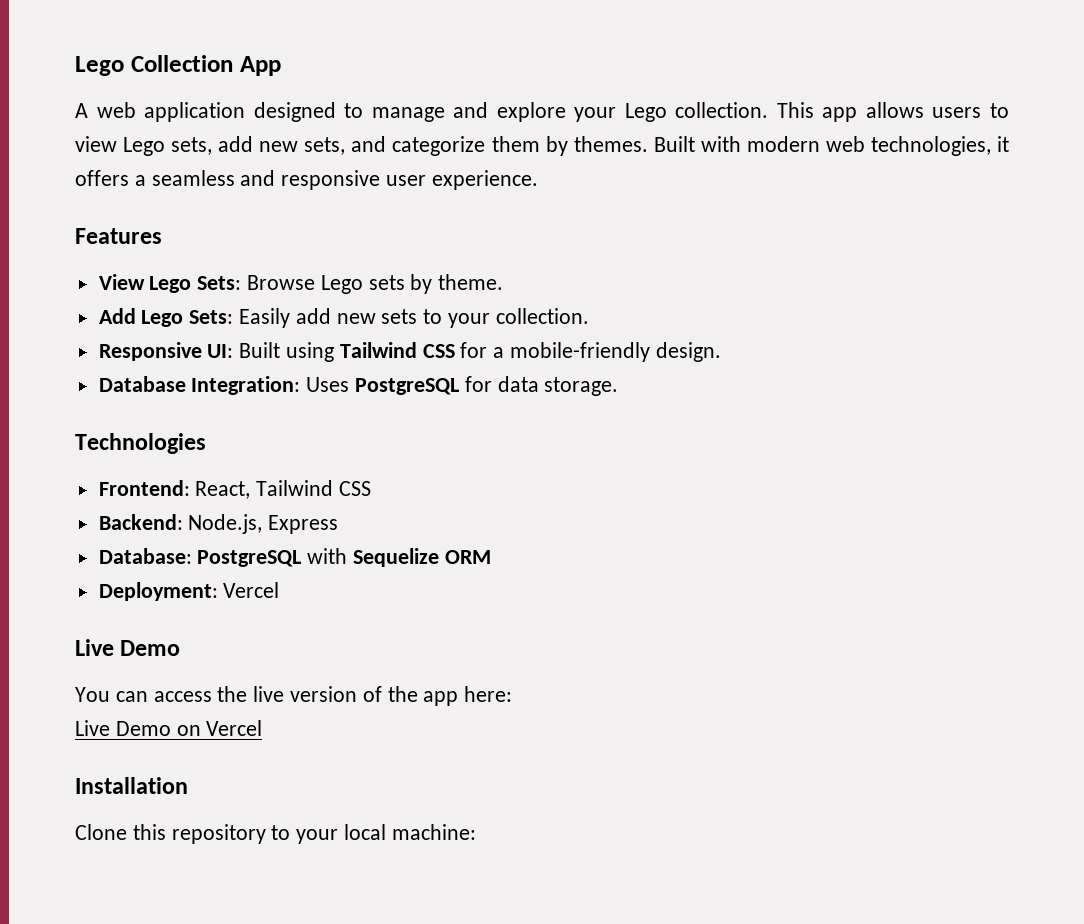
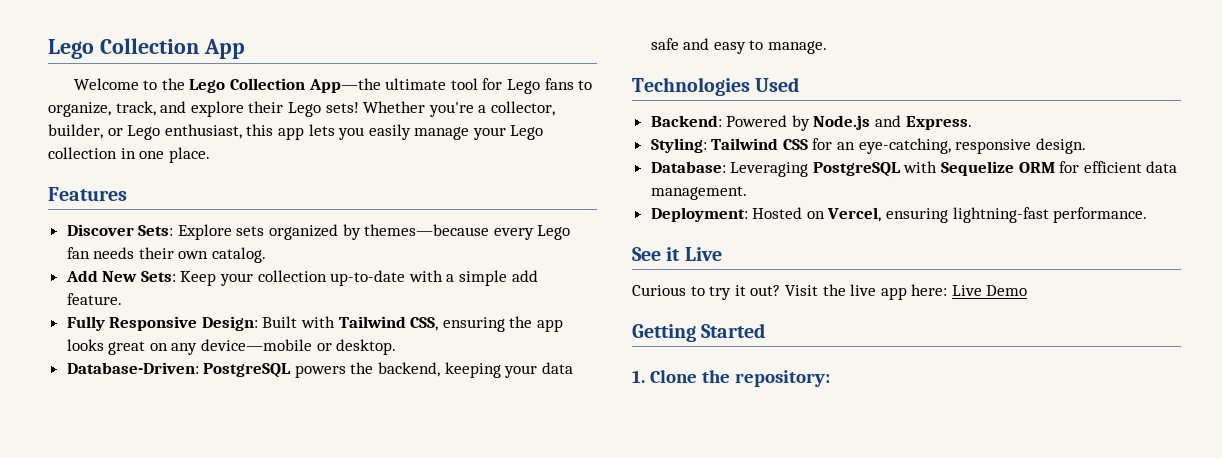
- A web application designed to manage and explore your Lego collection. This app allows users to view Lego sets, add new sets, and categorize them by themes. Built with modern web technologies, it offers a seamless and responsive user experience.
+ Welcome to the Lego Collection App—the ultimate tool for Lego fans to organize, track, and explore their Lego sets! Whether you're a collector, builder, or Lego enthusiast, this app lets you easily manage your Lego collection in one place.
  Features
- View Lego Sets: Browse Lego sets by theme.
- Add Lego Sets: Easily add new sets to your collection.
- Responsive UI: Built using Tailwind CSS for a mobile-friendly design.
- Database Integration: Uses PostgreSQL for data storage.
- Technologies
- Frontend: React, Tailwind CSS
- Backend: Node.js, Express
+ Discover Sets: Explore sets organized by themes—because every Lego fan needs their own catalog.
+ Add New Sets: Keep your collection up-to-date with a simple add feature.
+ Fully Responsive Design: Built with Tailwind CSS, ensuring the app looks great on any device—mobile or desktop.
+ Database-Driven: PostgreSQL powers the backend, keeping your data safe and easy to manage.
+ Technologies Used
+ Backend: Powered by Node.js and Express.
+ Styling: Tailwind CSS for an eye-catching, responsive design.
- Database: PostgreSQL with Sequelize ORM
- Deployment: Vercel
- Live Demo
- You can access the live version of the app here:
- Live Demo on Vercel
- Installation
- Clone this repository to your local machine:
+ Database: Leveraging PostgreSQL with Sequelize ORM for efficient data management.
+ Deployment: Hosted on Vercel, ensuring lightning-fast performance.
+ See it Live
+ Curious to try it out? Visit the live app here: Live Demo
+ Getting Started
+ 1. Clone the repository:

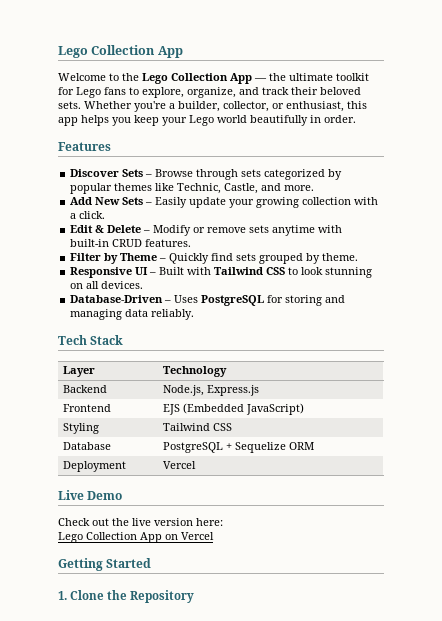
- Welcome to the Lego Collection App—the ultimate tool for Lego fans to organize, track, and explore their Lego sets! Whether you're a collector, builder, or Lego enthusiast, this app lets you easily manage your Lego collection in one place.
+ Welcome to the Lego Collection App — the ultimate toolkit for Lego fans to explore, organize, and track their beloved sets. Whether you're a builder, collector, or enthusiast, this app helps you keep your Lego world beautifully in order.
  Features
- Discover Sets: Explore sets organized by themes—because every Lego fan needs their own catalog.
- Add New Sets: Keep your collection up-to-date with a simple add feature.
- Fully Responsive Design: Built with Tailwind CSS, ensuring the app looks great on any device—mobile or desktop.
- Database-Driven: PostgreSQL powers the backend, keeping your data safe and easy to manage.
- Technologies Used
- Backend: Powered by Node.js and Express.
- Styling: Tailwind CSS for an eye-catching, responsive design.
- Database: Leveraging PostgreSQL with Sequelize ORM for efficient data management.
- Deployment: Hosted on Vercel, ensuring lightning-fast performance.
- See it Live
- Curious to try it out? Visit the live app here: Live Demo
+ Discover Sets – Browse through sets categorized by popular themes like Technic, Castle, and more.
+ Add New Sets – Easily update your growing collection with a click.
+ Edit & Delete – Modify or remove sets anytime with built-in CRUD features.
+ Filter by Theme – Quickly find sets grouped by theme.
+ Responsive UI – Built with Tailwind CSS to look stunning on all devices.
+ Database-Driven – Uses PostgreSQL for storing and managing data reliably.
+ Tech Stack
+ Layer | Technology
+ Backend | Node.js, Express.js
+ Frontend | EJS (Embedded JavaScript)
+ Styling | Tailwind CSS
+ Database | PostgreSQL + Sequelize ORM
+ Deployment | Vercel
+ Live Demo
+ Check out the live version here:
+ Lego Collection App on Vercel
- 1. Clone the repository:
+ 1. Clone the Repository

